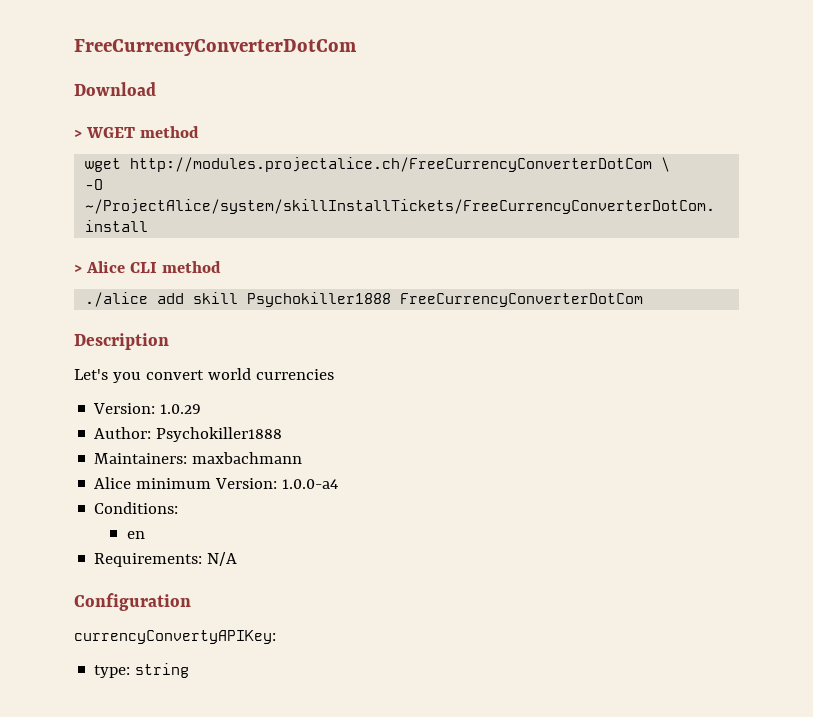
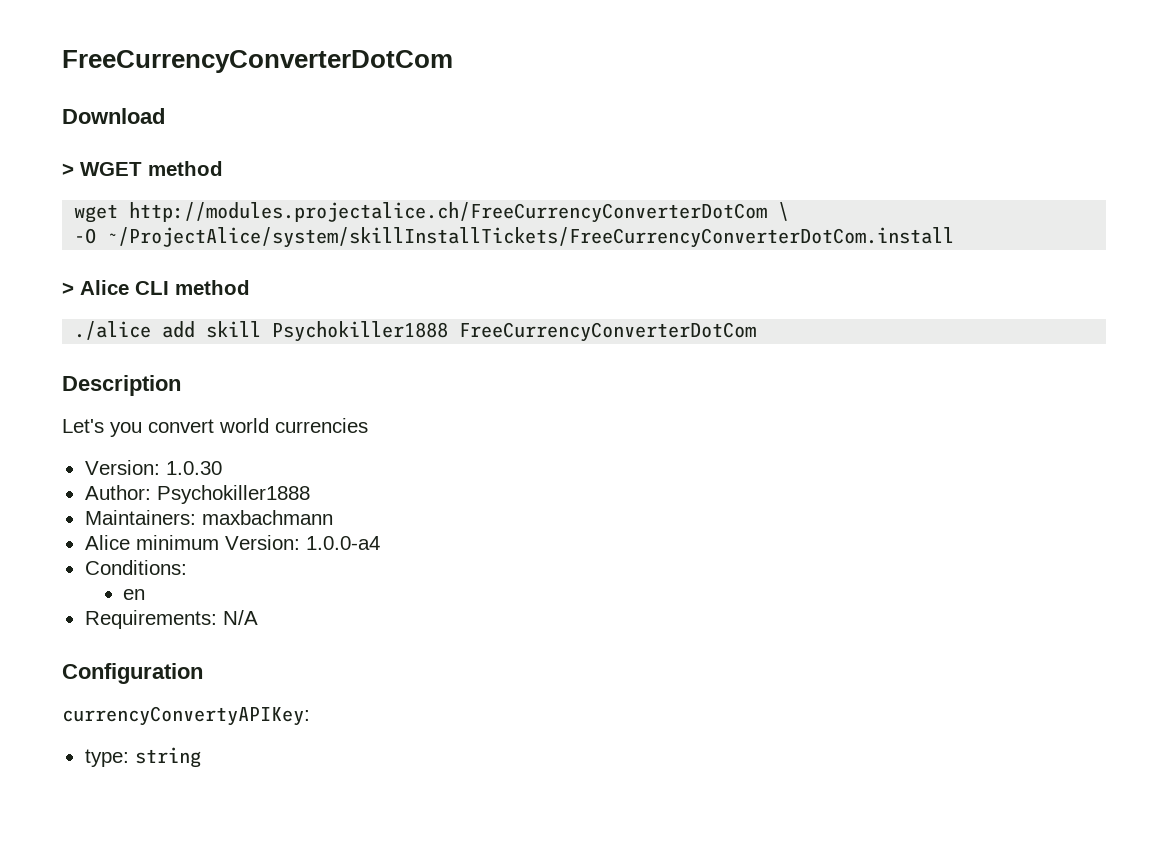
- Version: 1.0.29
+ Version: 1.0.30

